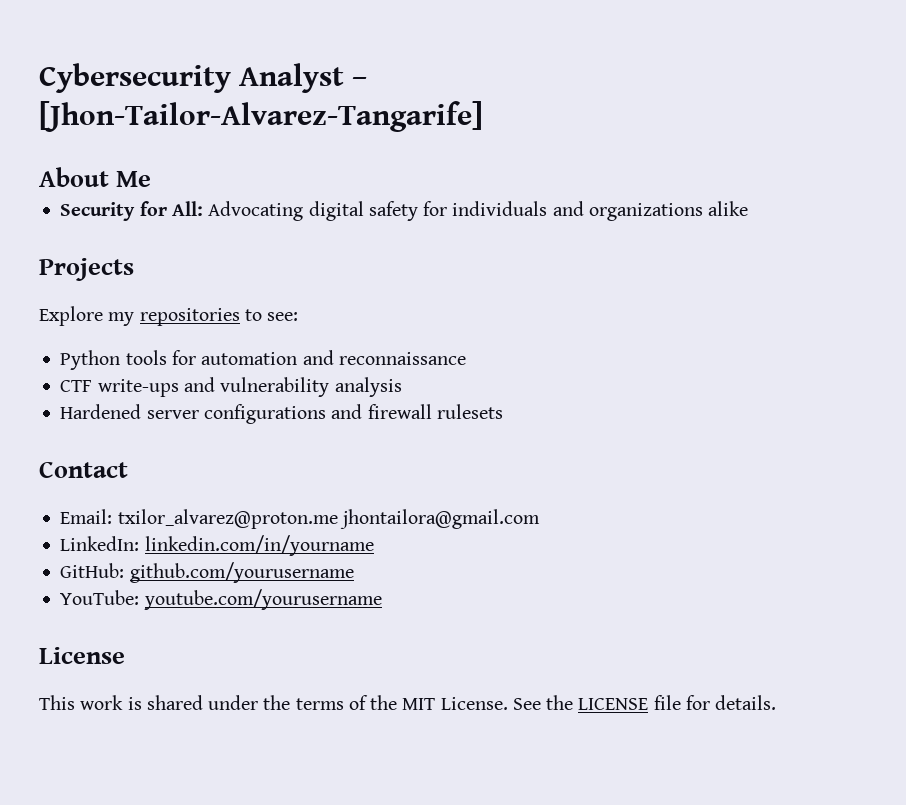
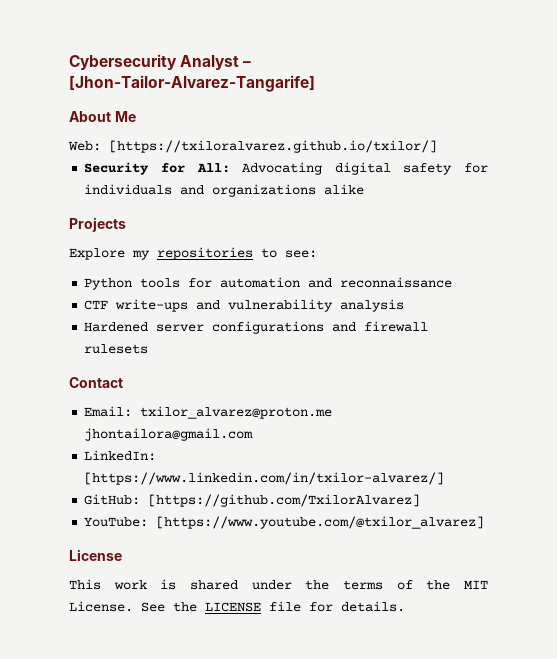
+ Web: [https://txiloralvarez.github.io/txilor/]
- LinkedIn: linkedin.com/in/yourname
+ LinkedIn: [https://www.linkedin.com/in/txilor-alvarez/]
- GitHub: github.com/yourusername
+ GitHub: [https://github.com/TxilorAlvarez]
- YouTube: youtube.com/yourusername
+ YouTube: [https://www.youtube.com/@txilor_alvarez]

